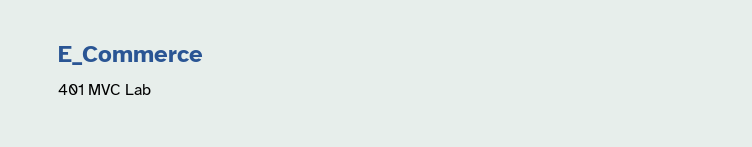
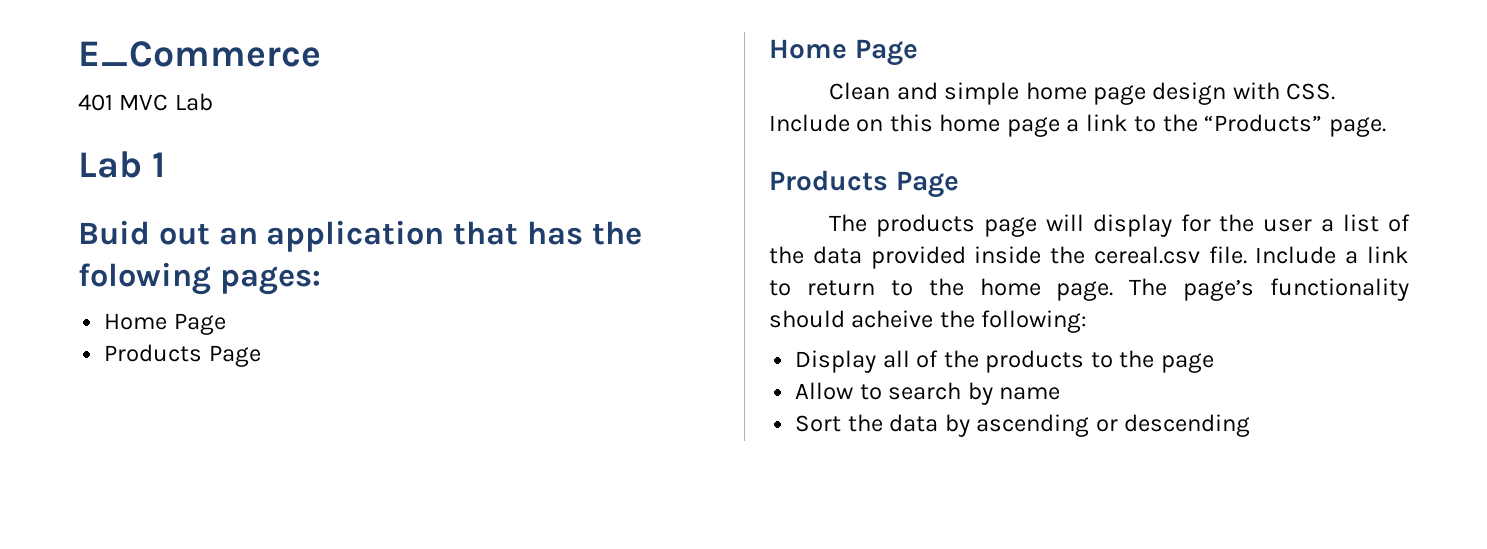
+ Lab 1
+ Buid out an application that has the folowing pages:
+ Home Page
+ Products Page
+ Home Page
+ Clean and simple home page design with CSS. Include on this home page a link to the “Products” page.
+ Products Page
+ The products page will display for the user a list of the data provided inside the cereal.csv file. Include a link to return to the home page. The page’s functionality should acheive the following:
+ Display all of the products to the page
+ Allow to search by name
+ Sort the data by ascending or descending

